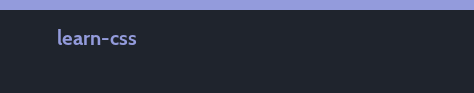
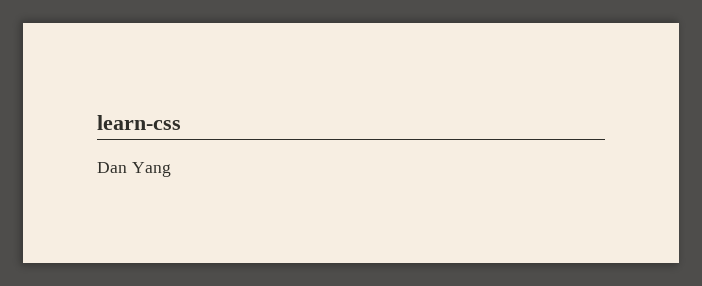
+ Dan Yang

